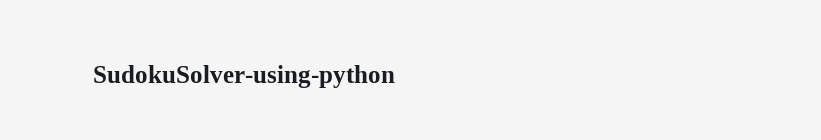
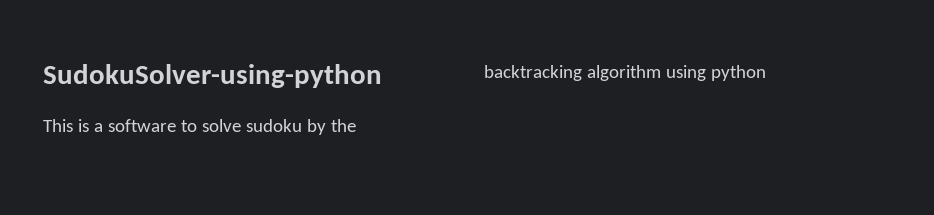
+ This is a software to solve sudoku by the backtracking algorithm using python

